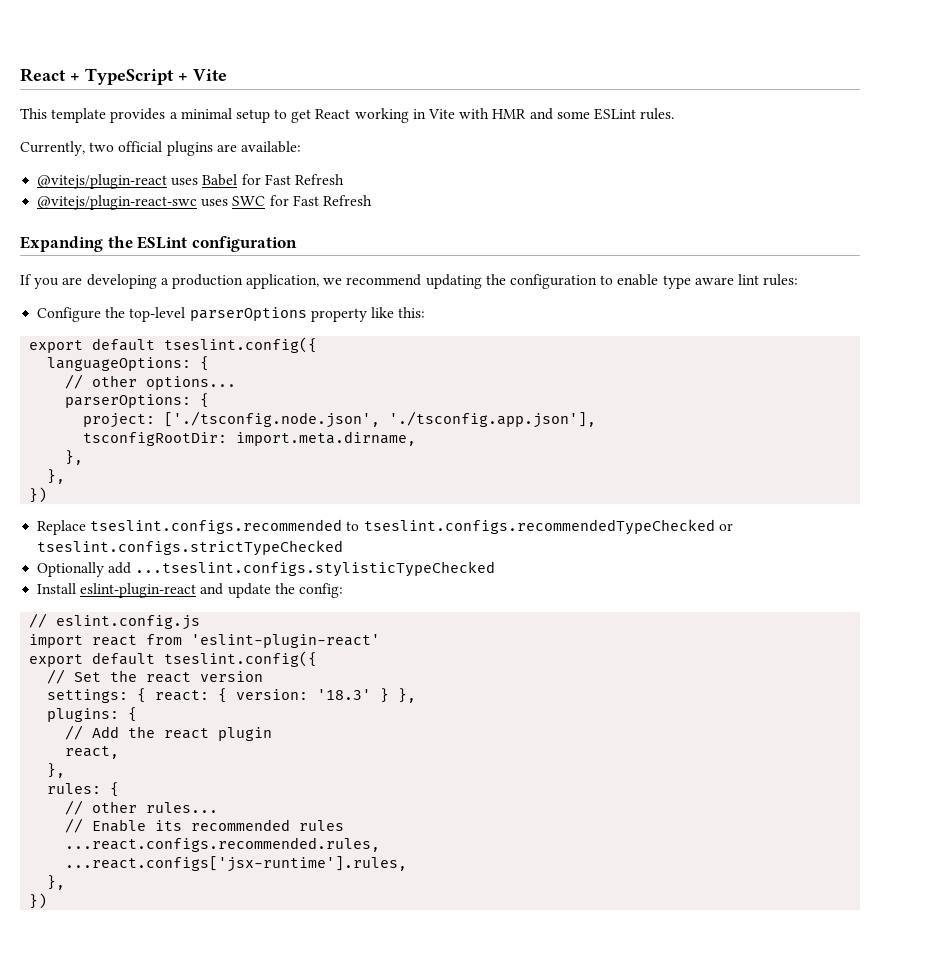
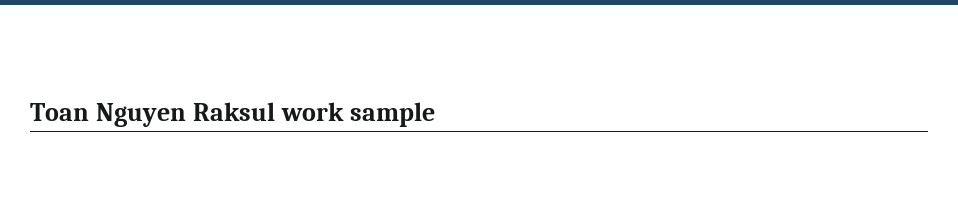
- React + TypeScript + Vite
- This template provides a minimal setup to get React working in Vite with HMR and some ESLint rules.
- Currently, two official plugins are available:
- @vitejs/plugin-react uses Babel for Fast Refresh
- @vitejs/plugin-react-swc uses SWC for Fast Refresh
- Expanding the ESLint configuration
- If you are developing a production application, we recommend updating the configuration to enable type aware lint rules:
- Configure the top-level parserOptions property like this:
- export default tseslint.config({
- languageOptions: {
- // other options...
- parserOptions: {
- project: ['./tsconfig.node.json', './tsconfig.app.json'],
- tsconfigRootDir: import.meta.dirname,
- },
- },
- })
- Replace tseslint.configs.recommended to tseslint.configs.recommendedTypeChecked or tseslint.configs.strictTypeChecked
- Optionally add ...tseslint.configs.stylisticTypeChecked
- Install eslint-plugin-react and update the config:
- // eslint.config.js
- import react from 'eslint-plugin-react'
- export default tseslint.config({
- // Set the react version
- settings: { react: { version: '18.3' } },
- plugins: {
- // Add the react plugin
- react,
- },
- rules: {
- // other rules...
- // Enable its recommended rules
- ...react.configs.recommended.rules,
- ...react.configs['jsx-runtime'].rules,
- },
- })
+ Toan Nguyen Raksul work sample

